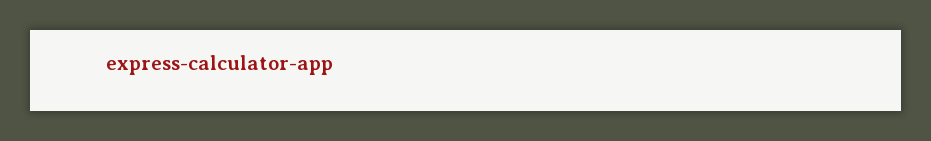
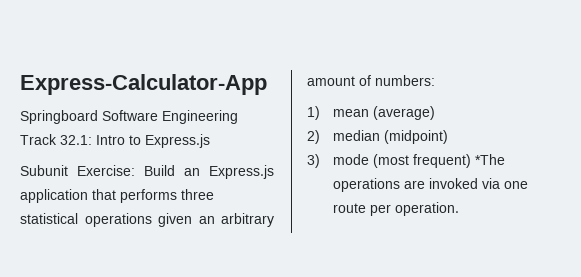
- express-calculator-app
+ Express-Calculator-App
+ Springboard Software Engineering Track 32.1: Intro to Express.js
+ Subunit Exercise: Build an Express.js application that performs three statistical operations given an arbitrary amount of numbers:
+ 1) mean (average)
+ 2) median (midpoint)
+ 3) mode (most frequent) *The operations are invoked via one route per operation.

